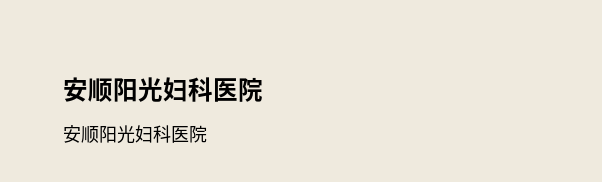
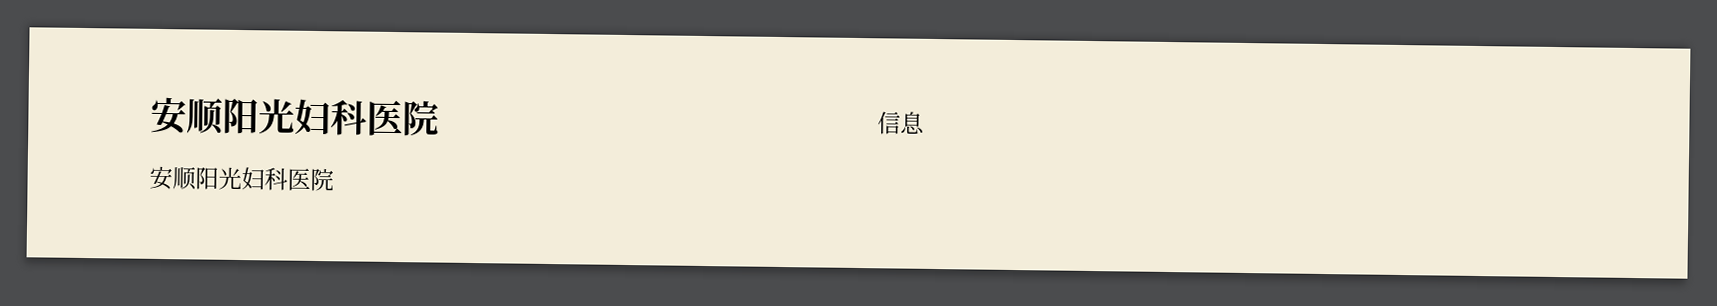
+ 信息

